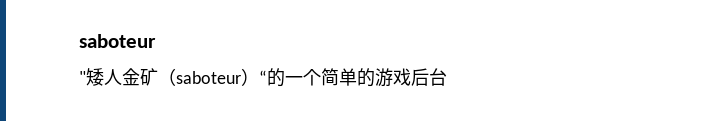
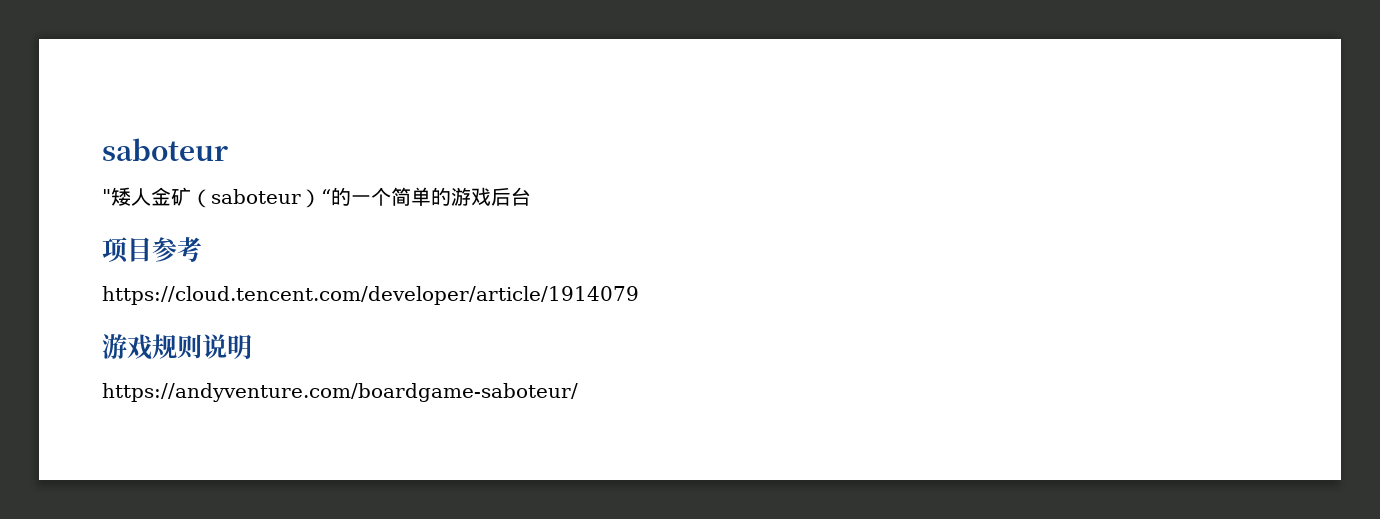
+ 项目参考
+ https://cloud.tencent.com/developer/article/1914079
+ 游戏规则说明
+ https://andyventure.com/boardgame-saboteur/

